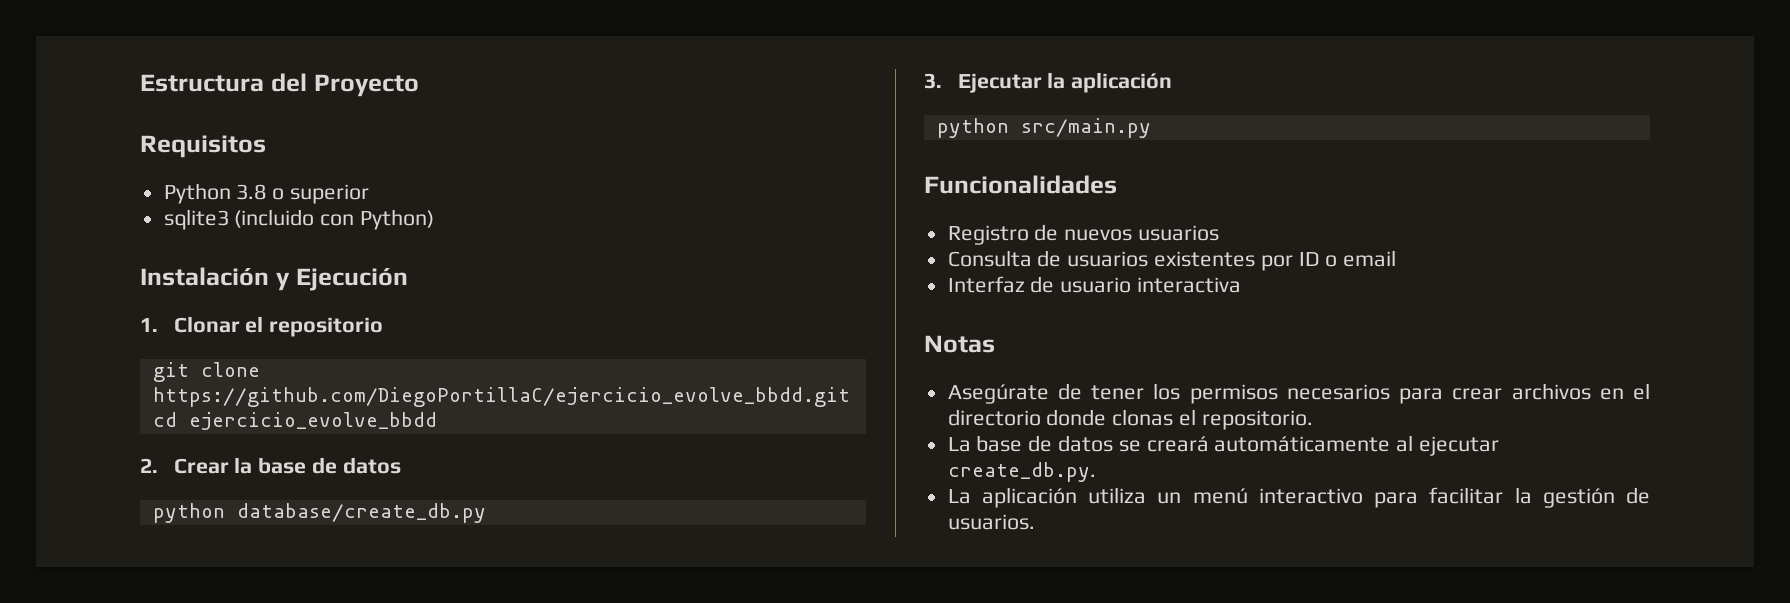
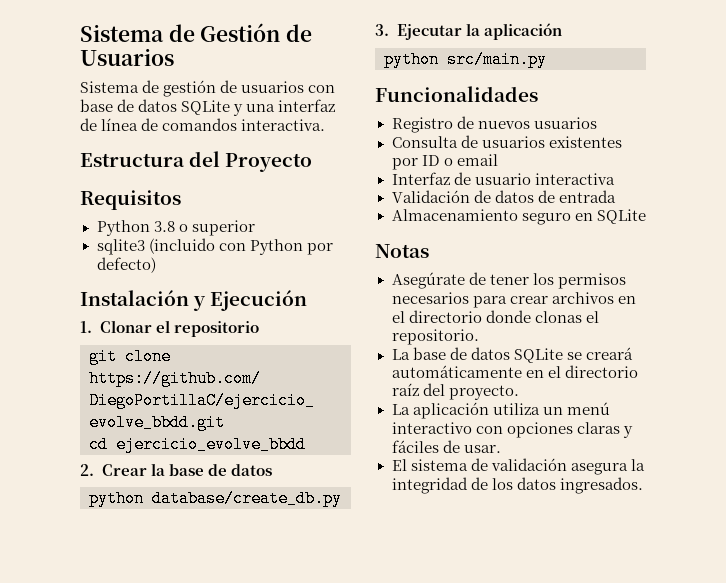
+ Sistema de Gestión de Usuarios
+ Sistema de gestión de usuarios con base de datos SQLite y una interfaz de línea de comandos interactiva.
- sqlite3 (incluido con Python)
+ sqlite3 (incluido con Python por defecto)
+ Validación de datos de entrada
+ Almacenamiento seguro en SQLite
- La base de datos se creará automáticamente al ejecutar create_db.py.
+ La base de datos SQLite se creará automáticamente en el directorio raíz del proyecto.
- La aplicación utiliza un menú interactivo para facilitar la gestión de usuarios.
+ La aplicación utiliza un menú interactivo con opciones claras y fáciles de usar.
+ El sistema de validación asegura la integridad de los datos ingresados.

